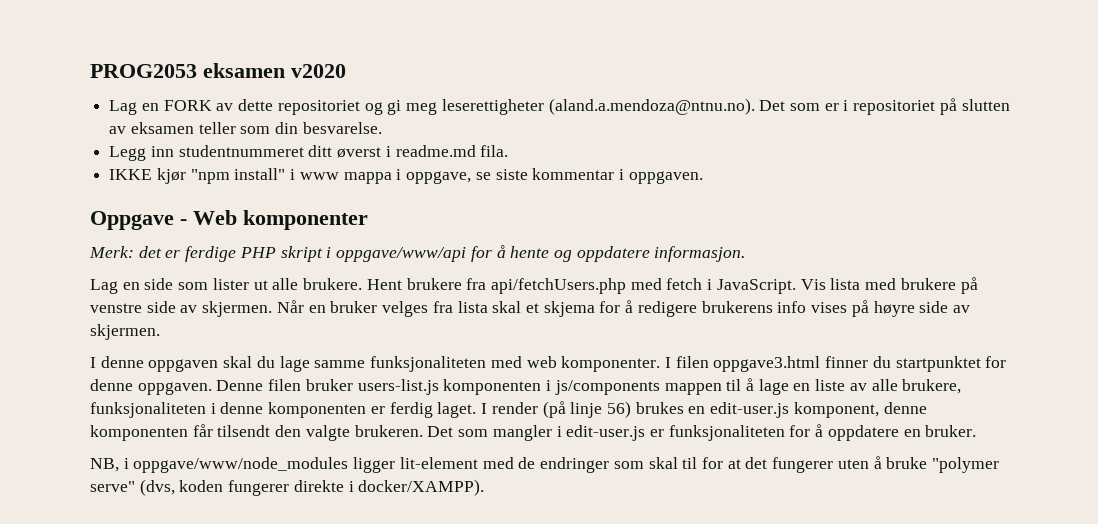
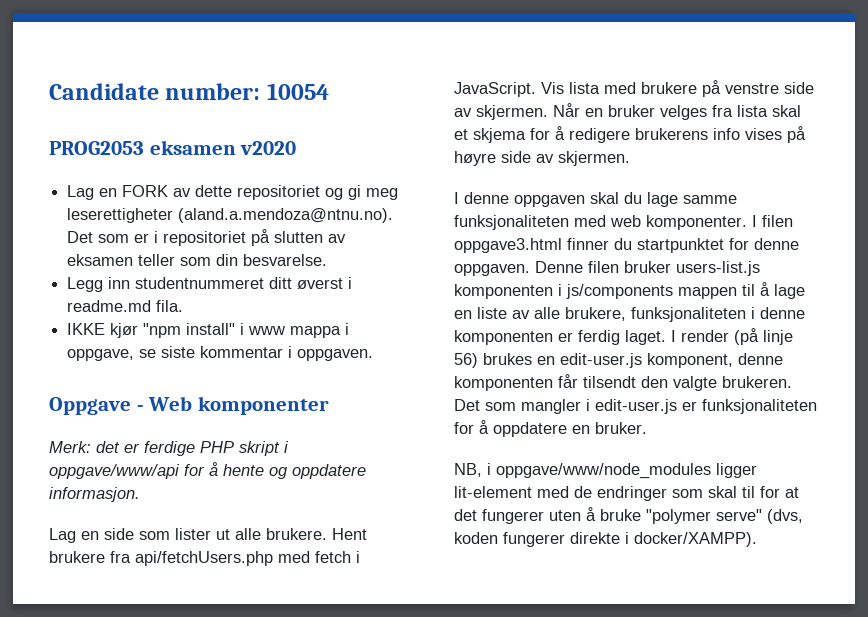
+ Candidate number: 10054

